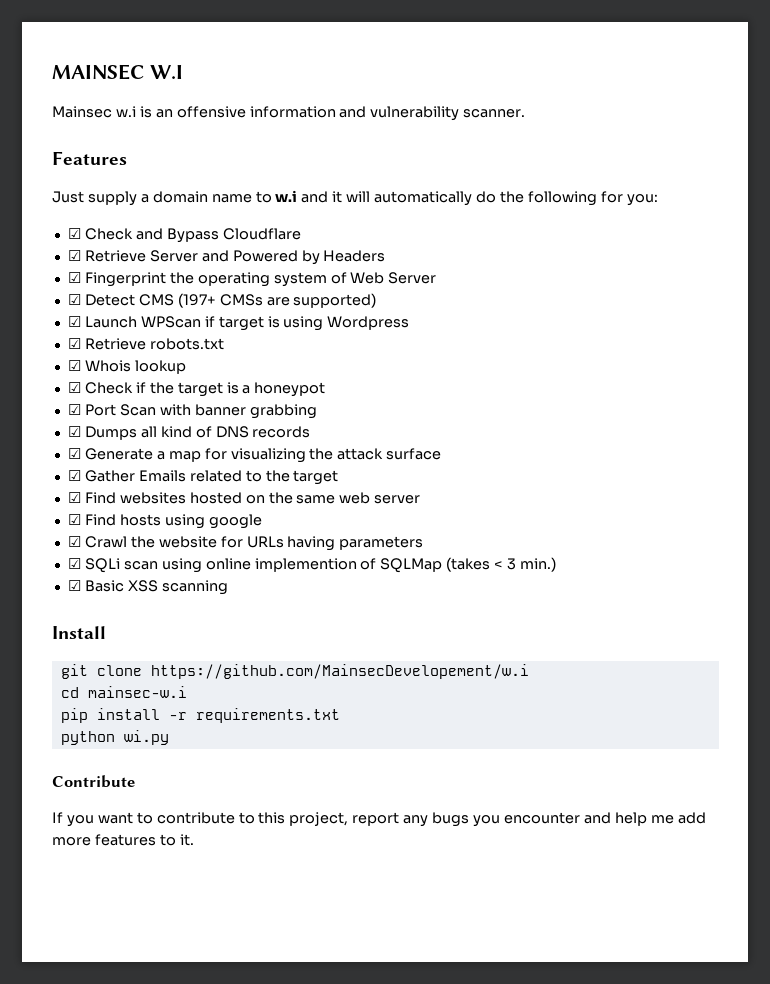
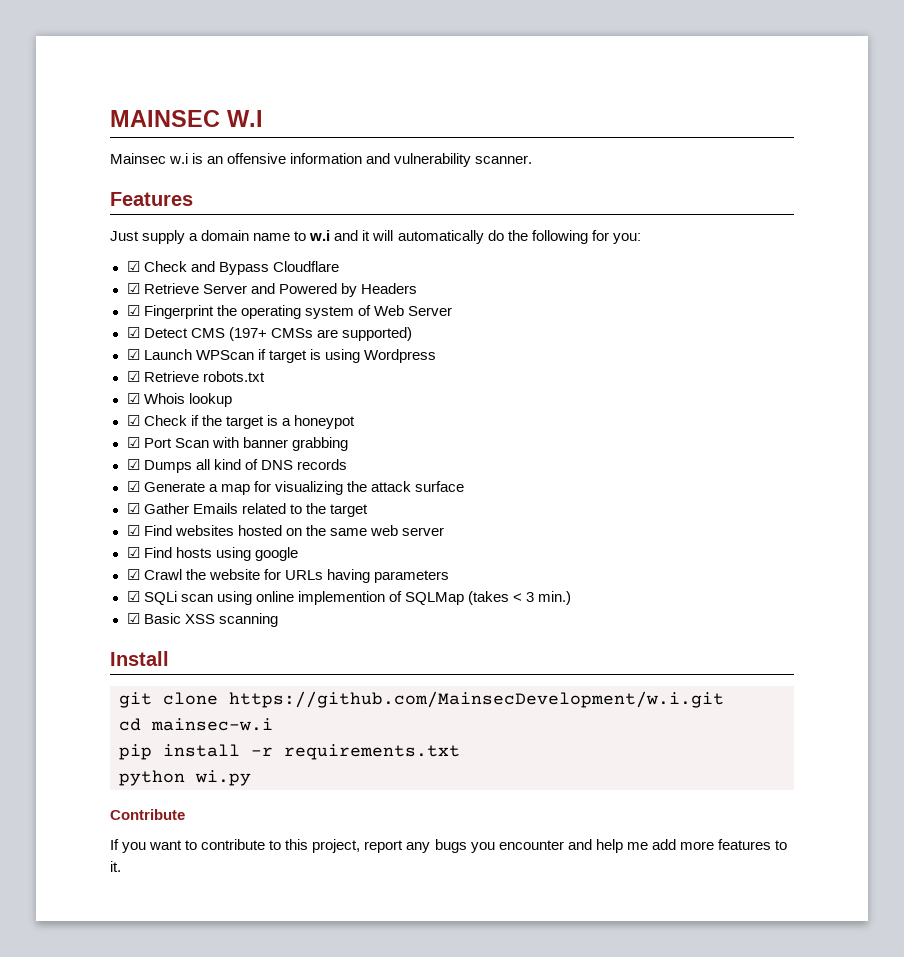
- git clone https://github.com/MainsecDevelopement/w.i
+ git clone https://github.com/MainsecDevelopment/w.i.git

